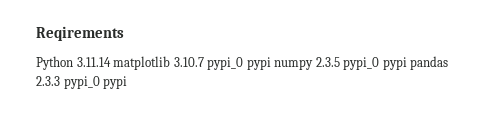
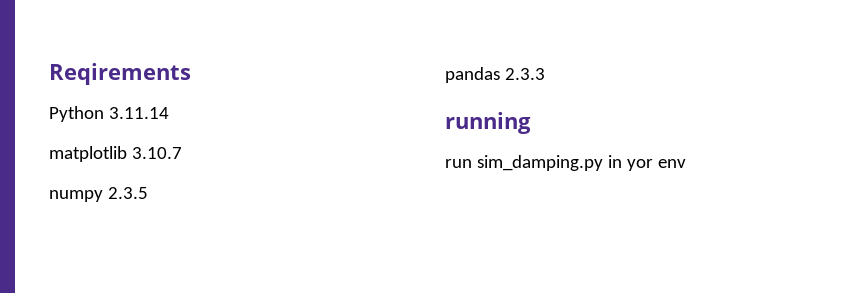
- Python 3.11.14 matplotlib 3.10.7 pypi_0 pypi numpy 2.3.5 pypi_0 pypi pandas 2.3.3 pypi_0 pypi
+ Python 3.11.14
+ matplotlib 3.10.7
+ numpy 2.3.5
+ pandas 2.3.3
+ running
+ run sim_damping.py in yor env

